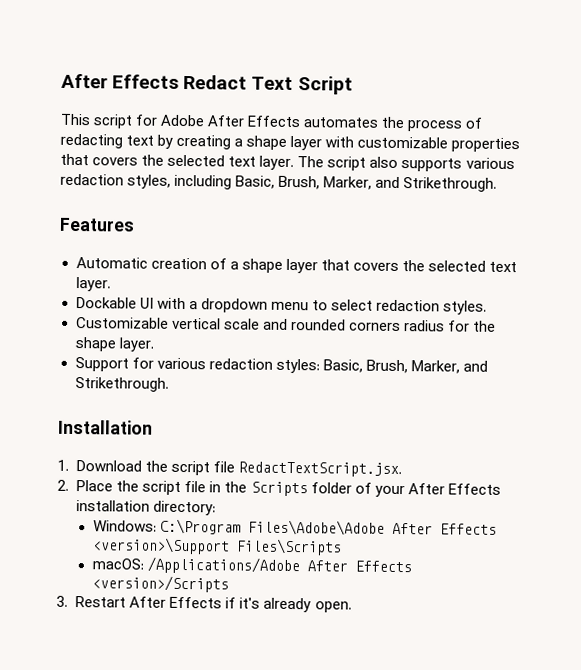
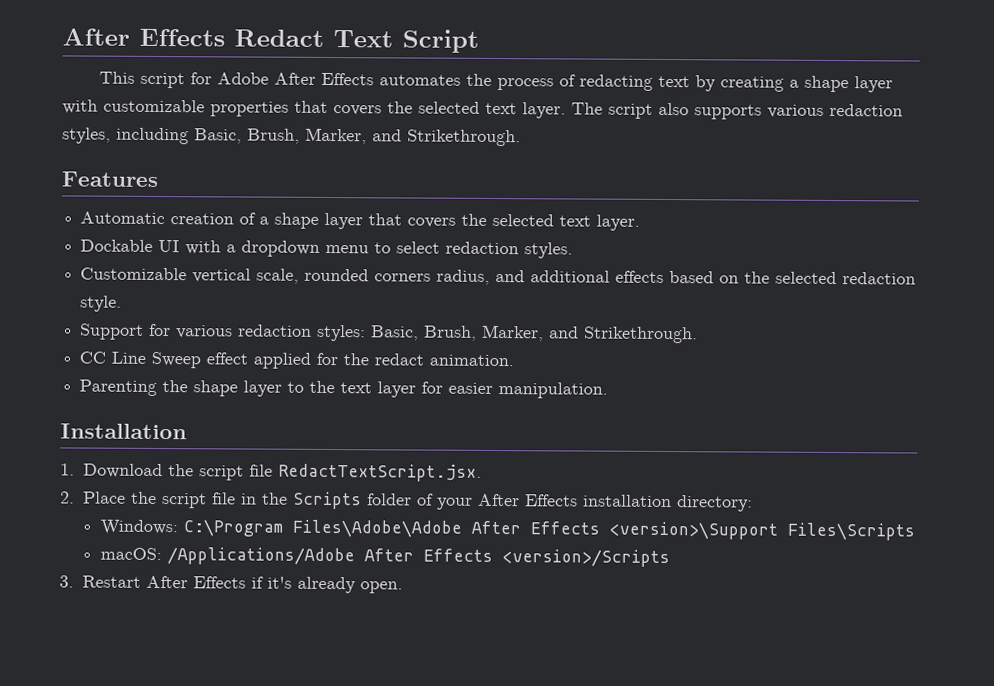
- Customizable vertical scale and rounded corners radius for the shape layer.
+ Customizable vertical scale, rounded corners radius, and additional effects based on the selected redaction style.
+ CC Line Sweep effect applied for the redact animation.
+ Parenting the shape layer to the text layer for easier manipulation.

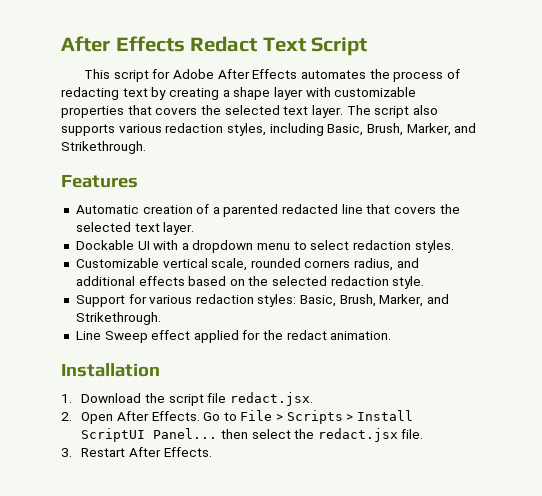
- Automatic creation of a shape layer that covers the selected text layer.
+ Automatic creation of a parented redacted line that covers the selected text layer.
- CC Line Sweep effect applied for the redact animation.
+ Line Sweep effect applied for the redact animation.
- Parenting the shape layer to the text layer for easier manipulation.
- 1. Download the script file RedactTextScript.jsx.
+ 1. Download the script file redact.jsx.
- 2. Place the script file in the Scripts folder of your After Effects installation directory:
- Windows: C:\Program Files\Adobe\Adobe After Effects <version>\Support Files\Scripts
- macOS: /Applications/Adobe After Effects <version>/Scripts
- 3. Restart After Effects if it's already open.
+ 2. Open After Effects. Go to File > Scripts > Install ScriptUI Panel... then select the redact.jsx file.
+ 3. Restart After Effects.

